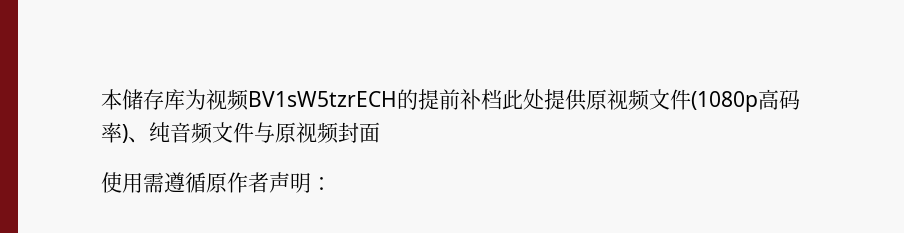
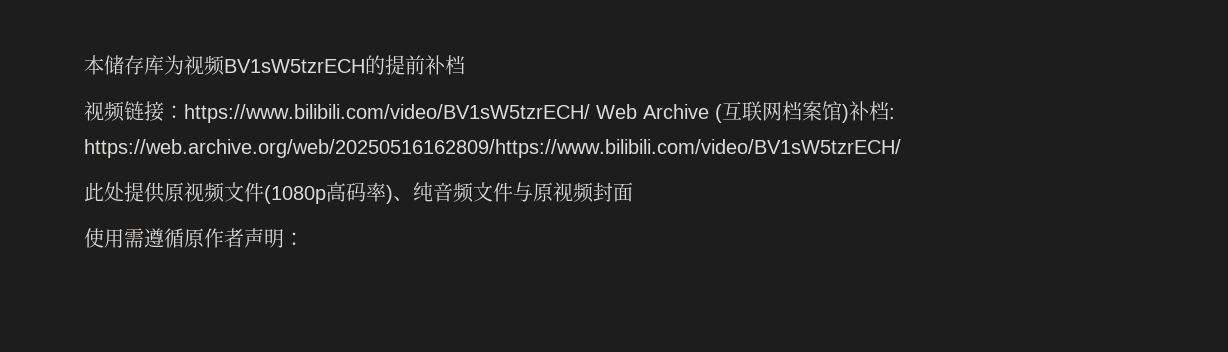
- 本储存库为视频BV1sW5tzrECH的提前补档此处提供原视频文件(1080p高码率)、纯音频文件与原视频封面
+ 本储存库为视频BV1sW5tzrECH的提前补档
+ 视频链接：https://www.bilibili.com/video/BV1sW5tzrECH/ Web Archive (互联网档案馆)补档: https://web.archive.org/web/20250516162809/https://www.bilibili.com/video/BV1sW5tzrECH/
+ 此处提供原视频文件(1080p高码率)、纯音频文件与原视频封面

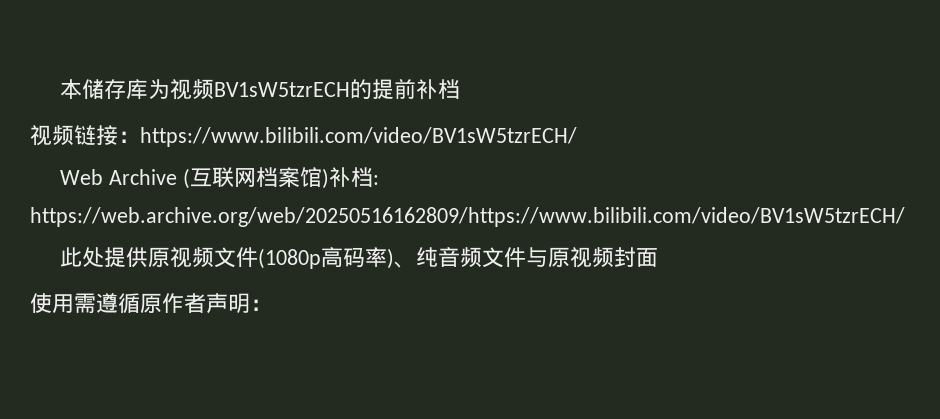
- 视频链接：https://www.bilibili.com/video/BV1sW5tzrECH/ Web Archive (互联网档案馆)补档: https://web.archive.org/web/20250516162809/https://www.bilibili.com/video/BV1sW5tzrECH/
+ 视频链接：https://www.bilibili.com/video/BV1sW5tzrECH/
+ Web Archive (互联网档案馆)补档: https://web.archive.org/web/20250516162809/https://www.bilibili.com/video/BV1sW5tzrECH/

